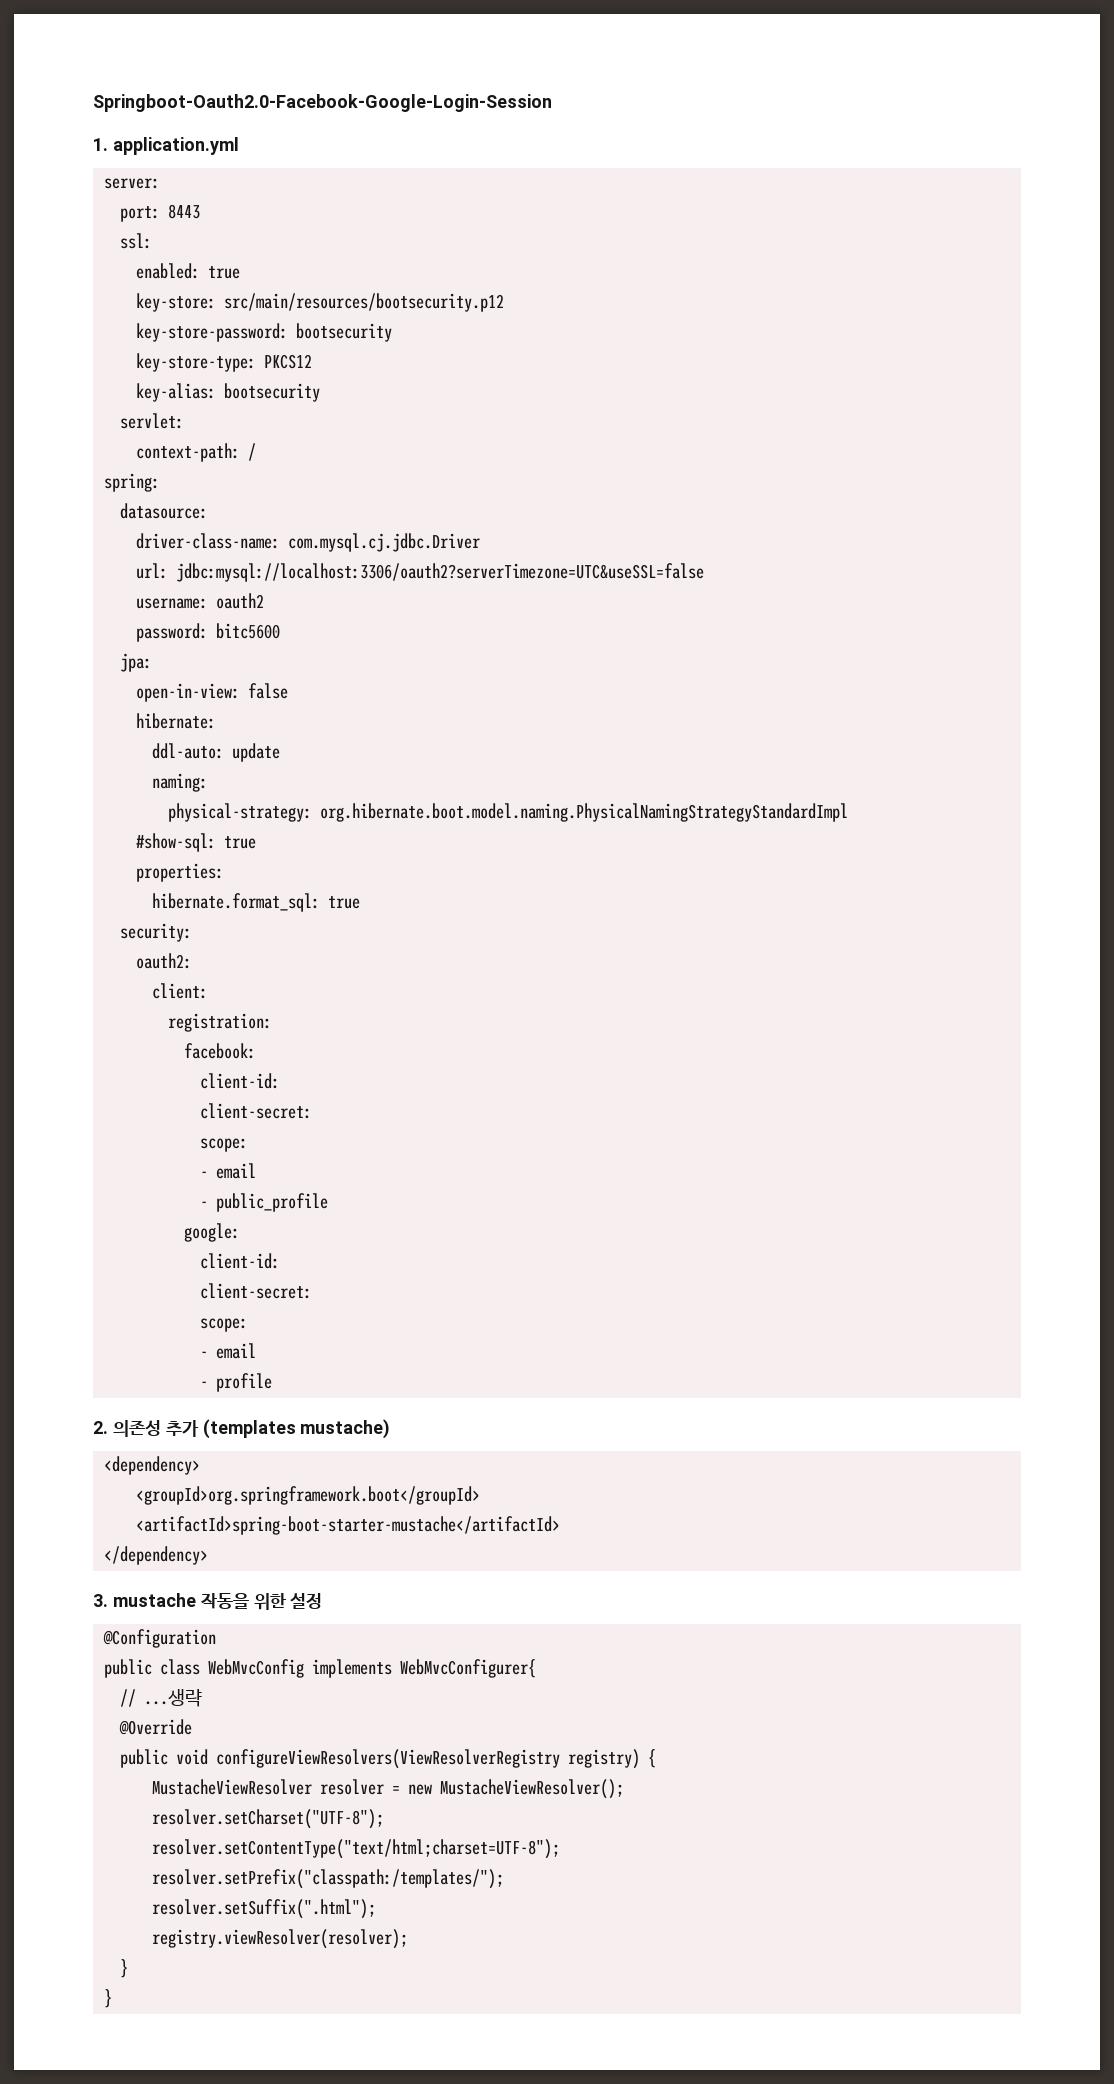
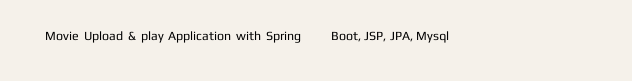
- Springboot-Oauth2.0-Facebook-Google-Login-Session
- 1. application.yml
- server:
- port: 8443
- ssl:
- enabled: true
- key-store: src/main/resources/bootsecurity.p12
- key-store-password: bootsecurity
- key-store-type: PKCS12
- key-alias: bootsecurity
- servlet:
- context-path: /
- spring:
- datasource:
- driver-class-name: com.mysql.cj.jdbc.Driver
- url: jdbc:mysql://localhost:3306/oauth2?serverTimezone=UTC&useSSL=false
- username: oauth2
- password: bitc5600
- jpa:
- open-in-view: false
- hibernate:
- ddl-auto: update
- naming:
- physical-strategy: org.hibernate.boot.model.naming.PhysicalNamingStrategyStandardImpl
- #show-sql: true
- properties:
- hibernate.format_sql: true
- security:
- oauth2:
- client:
- registration:
- facebook:
- client-id:
- client-secret:
- scope:
- - email
- - public_profile
- google:
- client-id:
- client-secret:
- scope:
- - email
- - profile
- 2. 의존성 추가 (templates mustache)
- <dependency>
- <groupId>org.springframework.boot</groupId>
- <artifactId>spring-boot-starter-mustache</artifactId>
- </dependency>
- 3. mustache 작동을 위한 설정
- @Configuration
- public class WebMvcConfig implements WebMvcConfigurer{
- // ...생략
- @Override
- public void configureViewResolvers(ViewResolverRegistry registry) {
- MustacheViewResolver resolver = new MustacheViewResolver();
- resolver.setCharset("UTF-8");
- resolver.setContentType("text/html;charset=UTF-8");
- resolver.setPrefix("classpath:/templates/");
- resolver.setSuffix(".html");
- registry.viewResolver(resolver);
- }
- }
+ Movie Upload & play Application with Spring Boot, JSP, JPA, Mysql

